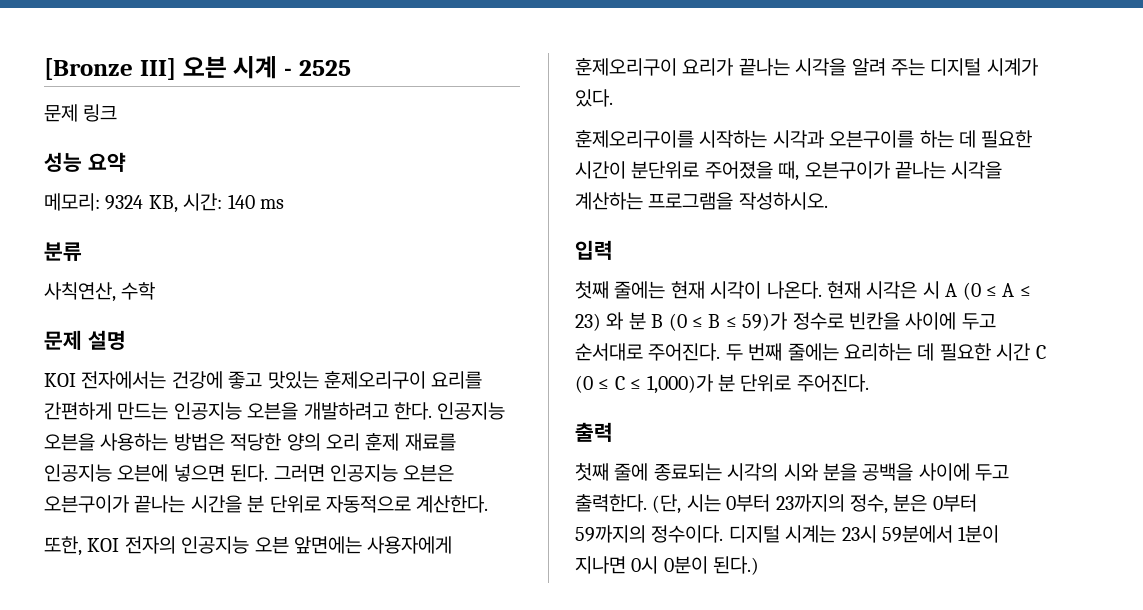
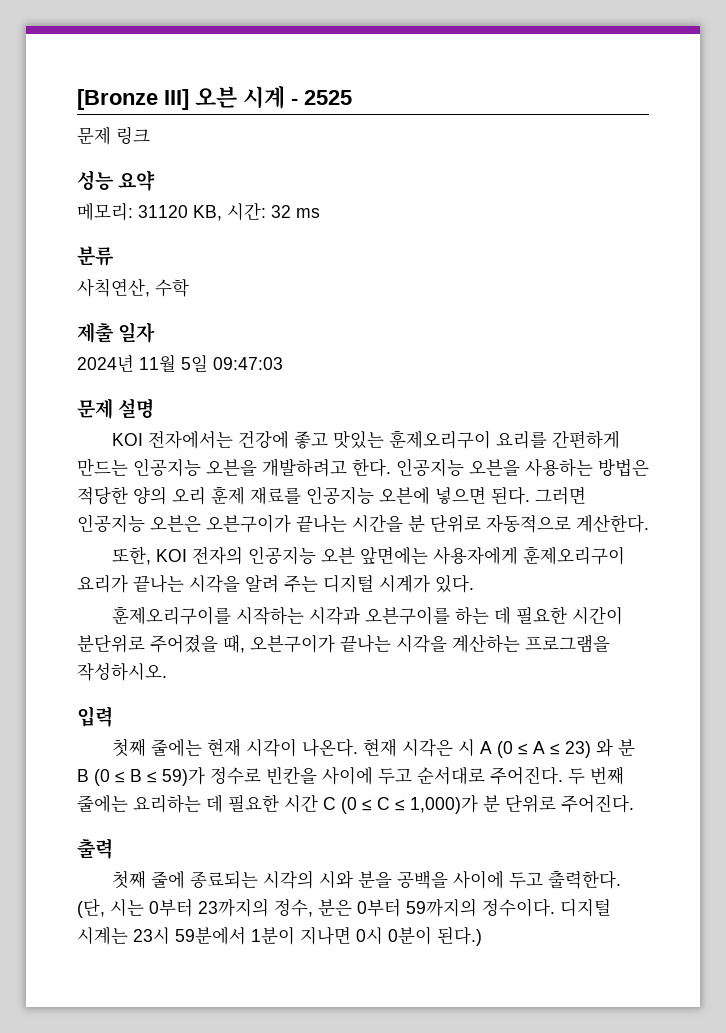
- 메모리: 9324 KB, 시간: 140 ms
+ 메모리: 31120 KB, 시간: 32 ms
+ 제출 일자
+ 2024년 11월 5일 09:47:03

